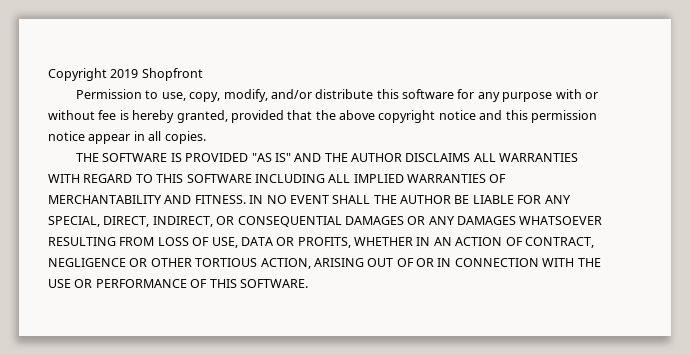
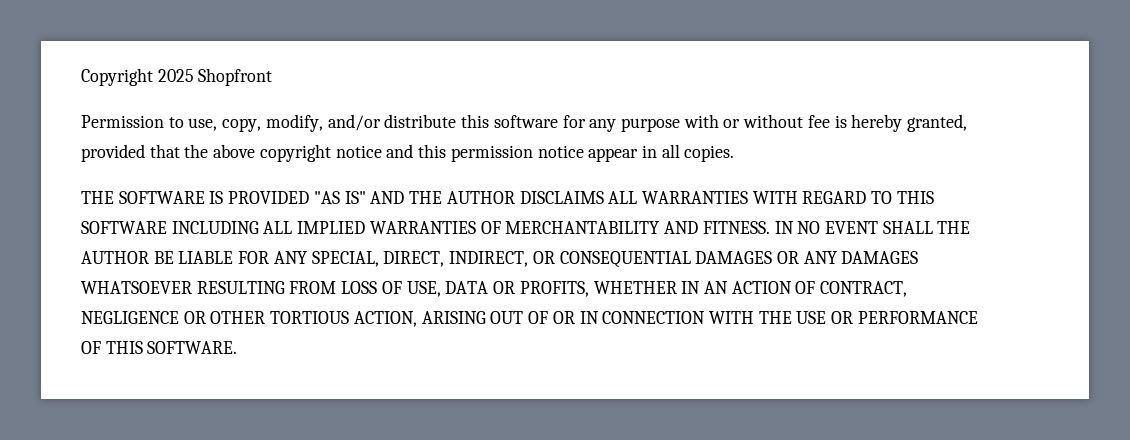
- Copyright 2019 Shopfront
+ Copyright 2025 Shopfront

